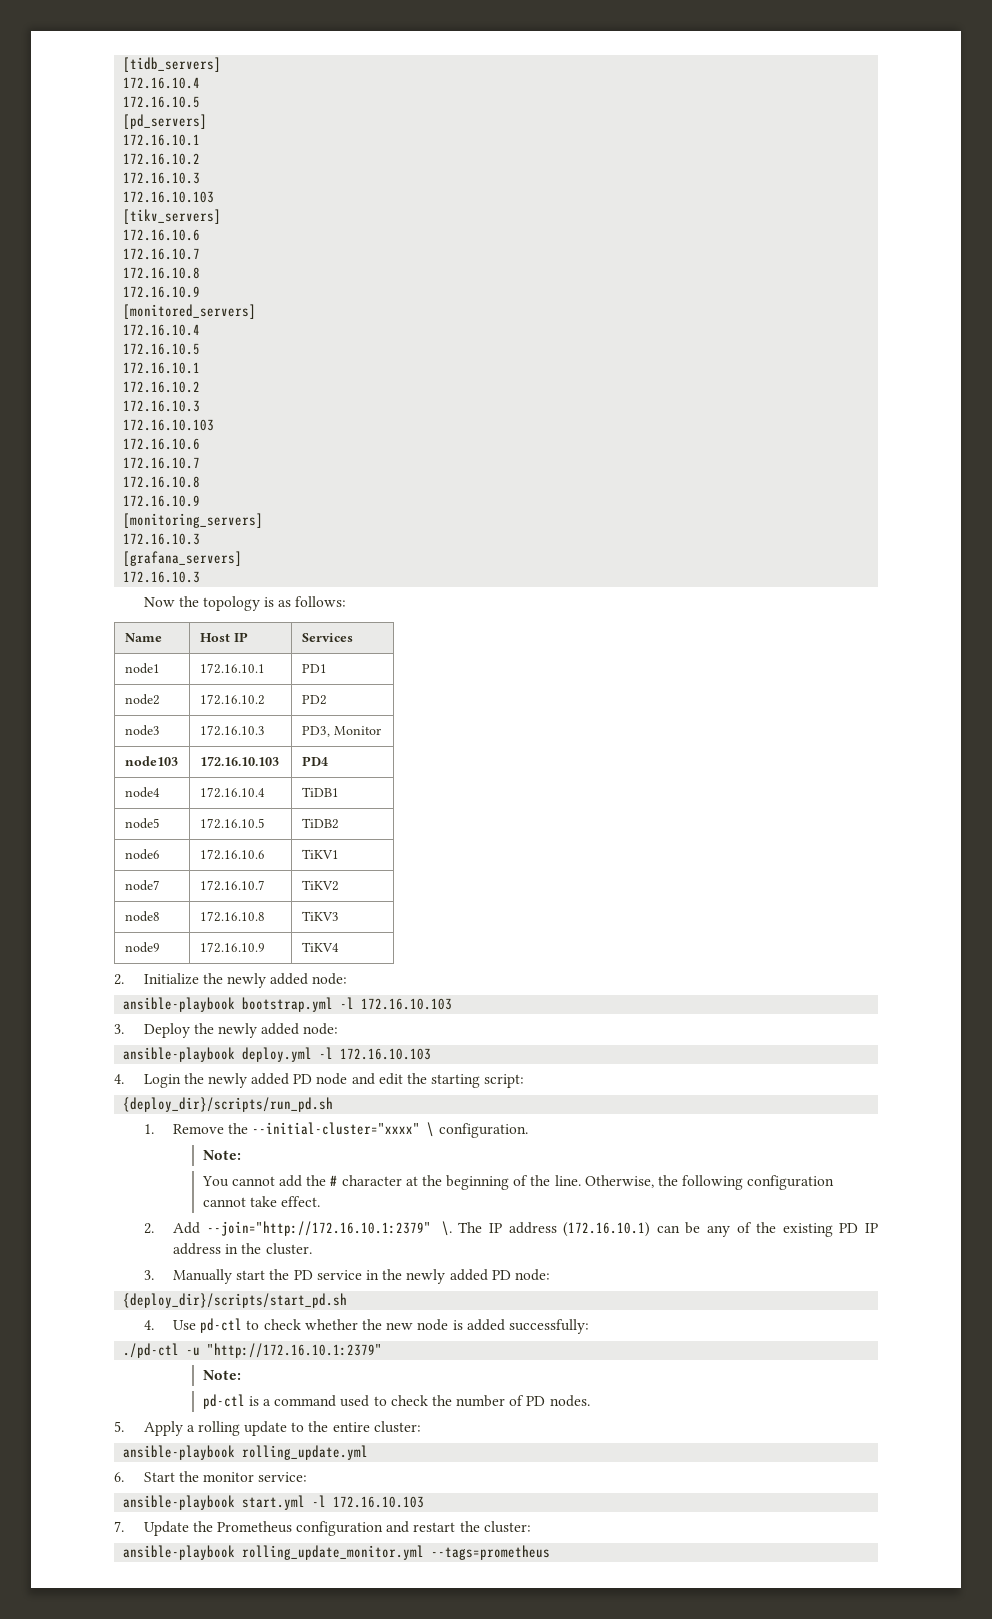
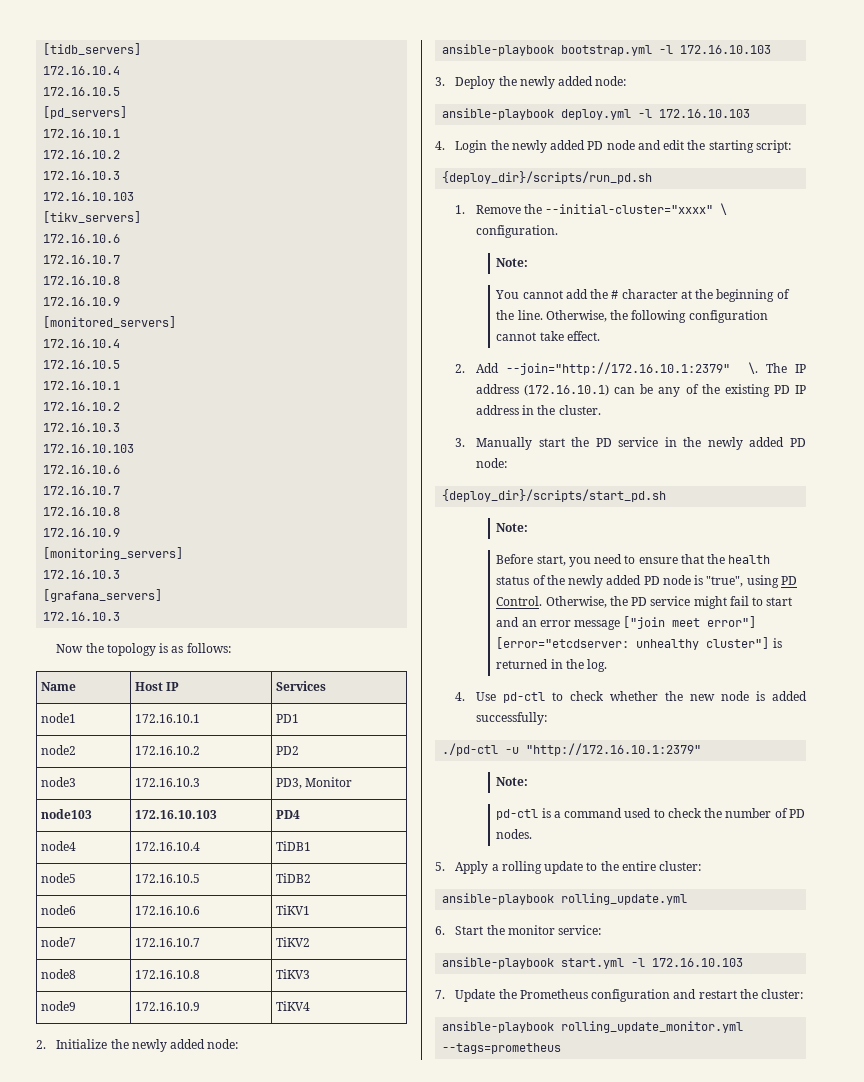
  {deploy_dir}/scripts/start_pd.sh
+ Note:
+ Before start, you need to ensure that the health status of the newly added PD node is "true", using PD Control. Otherwise, the PD service might fail to start and an error message ["join meet error"] [error="etcdserver: unhealthy cluster"] is returned in the log.

